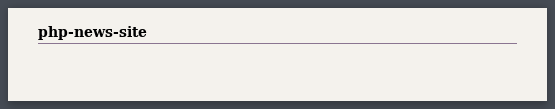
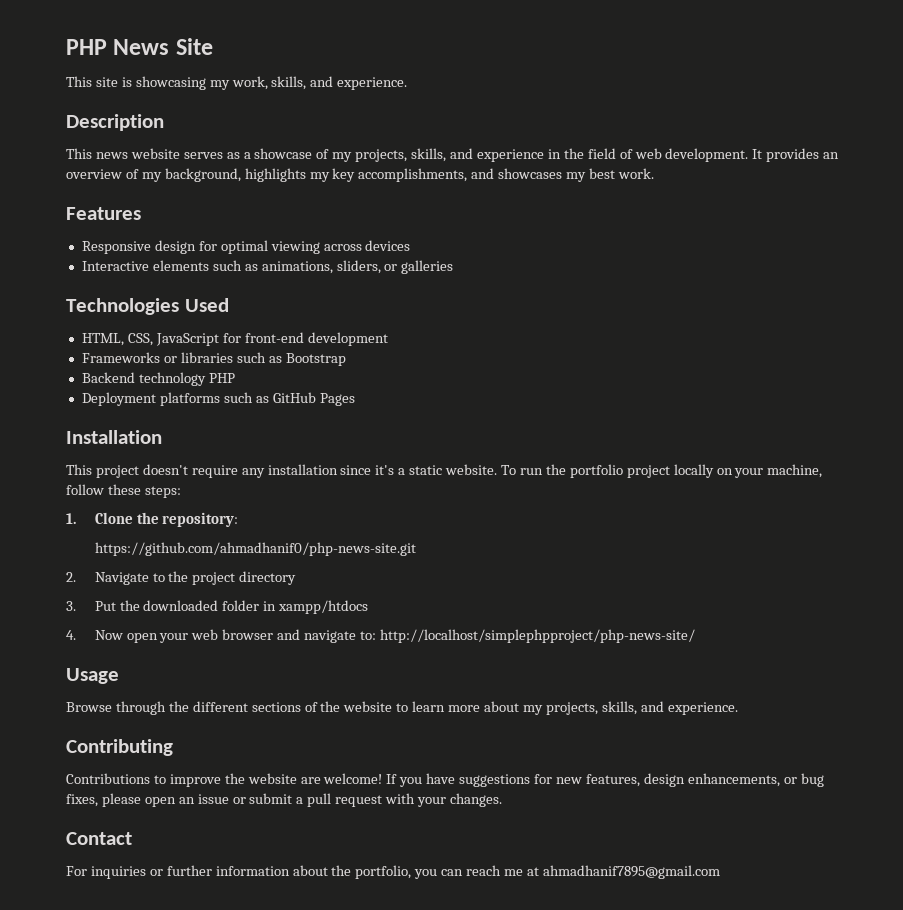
- php-news-site
+ PHP News Site
+ This site is showcasing my work, skills, and experience.
+ Description
+ This news website serves as a showcase of my projects, skills, and experience in the field of web development. It provides an overview of my background, highlights my key accomplishments, and showcases my best work.
+ Features
+ Responsive design for optimal viewing across devices
+ Interactive elements such as animations, sliders, or galleries
+ Technologies Used
+ HTML, CSS, JavaScript for front-end development
+ Frameworks or libraries such as Bootstrap
+ Backend technology PHP
+ Deployment platforms such as GitHub Pages
+ Installation
+ This project doesn't require any installation since it's a static website. To run the portfolio project locally on your machine, follow these steps:
+ 1. Clone the repository:
+ https://github.com/ahmadhanif0/php-news-site.git
+ 2. Navigate to the project directory
+ 3. Put the downloaded folder in xampp/htdocs
+ 4. Now open your web browser and navigate to: http://localhost/simplephpproject/php-news-site/
+ Usage
+ Browse through the different sections of the website to learn more about my projects, skills, and experience.
+ Contributing
+ Contributions to improve the website are welcome! If you have suggestions for new features, design enhancements, or bug fixes, please open an issue or submit a pull request with your changes.
+ Contact
+ For inquiries or further information about the portfolio, you can reach me at ahmadhanif7895@gmail.com

